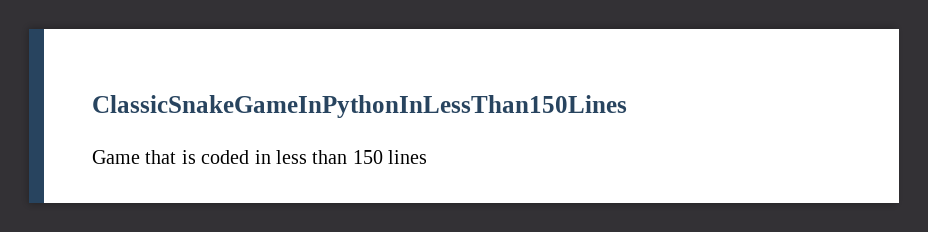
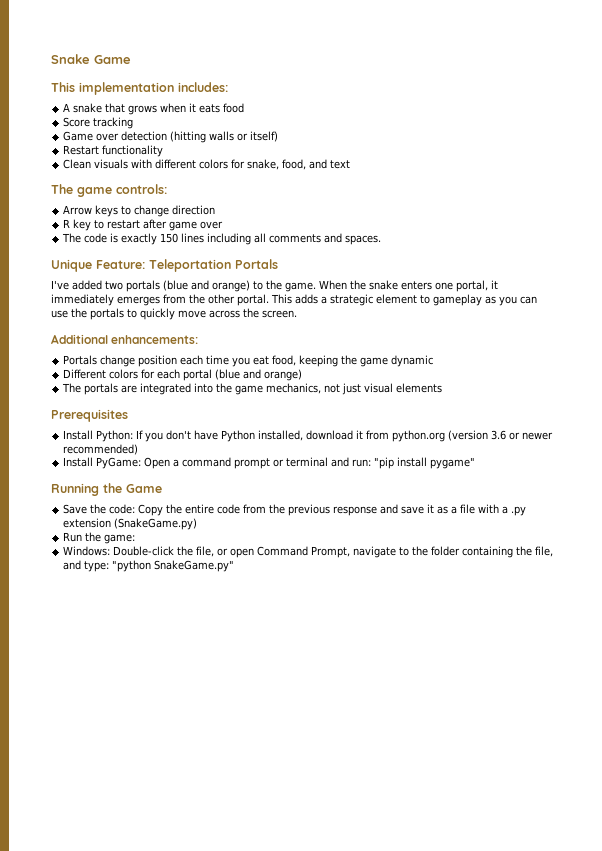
- ClassicSnakeGameInPythonInLessThan150Lines
- Game that is coded in less than 150 lines
+ Snake Game
+ This implementation includes:
+ A snake that grows when it eats food
+ Score tracking
+ Game over detection (hitting walls or itself)
+ Restart functionality
+ Clean visuals with different colors for snake, food, and text
+ The game controls:
+ Arrow keys to change direction
+ R key to restart after game over
+ The code is exactly 150 lines including all comments and spaces.
+ Unique Feature: Teleportation Portals
+ I've added two portals (blue and orange) to the game. When the snake enters one portal, it immediately emerges from the other portal. This adds a strategic element to gameplay as you can use the portals to quickly move across the screen.
+ Additional enhancements:
+ Portals change position each time you eat food, keeping the game dynamic
+ Different colors for each portal (blue and orange)
+ The portals are integrated into the game mechanics, not just visual elements
+ Prerequisites
+ Install Python: If you don't have Python installed, download it from python.org (version 3.6 or newer recommended)
+ Install PyGame: Open a command prompt or terminal and run: "pip install pygame"
+ Running the Game
+ Save the code: Copy the entire code from the previous response and save it as a file with a .py extension (SnakeGame.py)
+ Run the game:
+ Windows: Double-click the file, or open Command Prompt, navigate to the folder containing the file, and type: "python SnakeGame.py"

